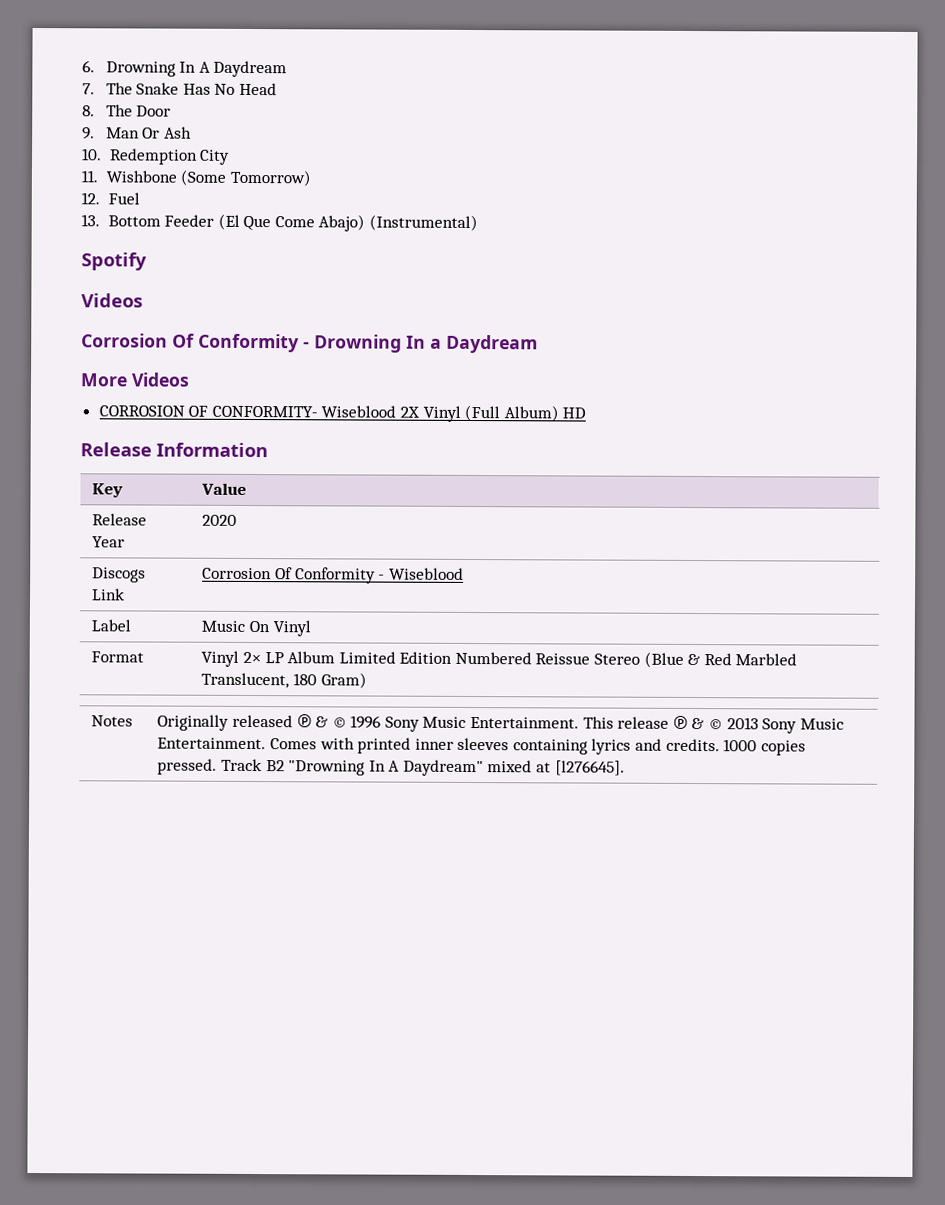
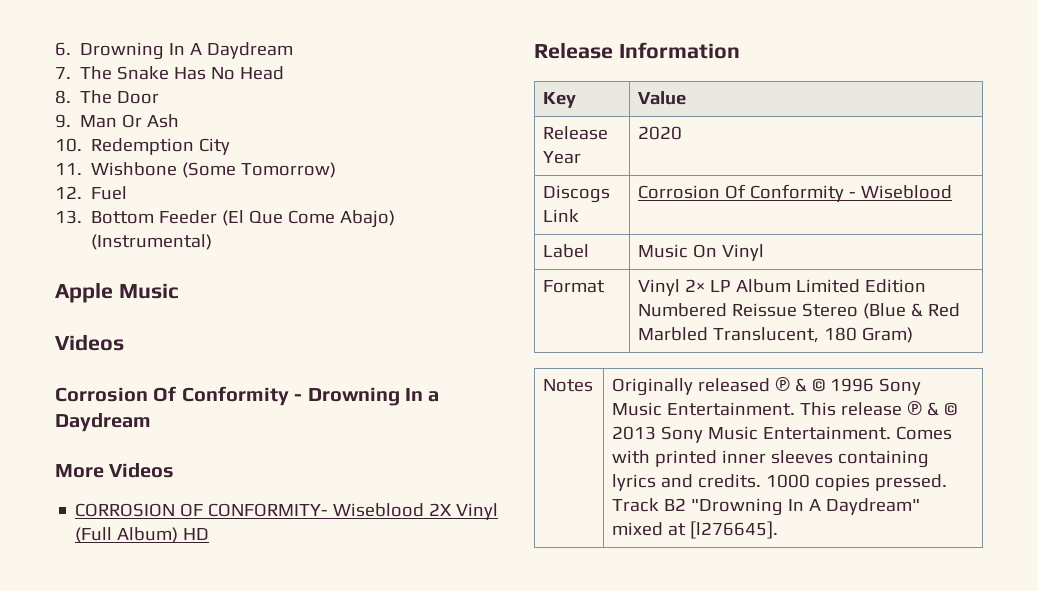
- Spotify
+ Apple Music

